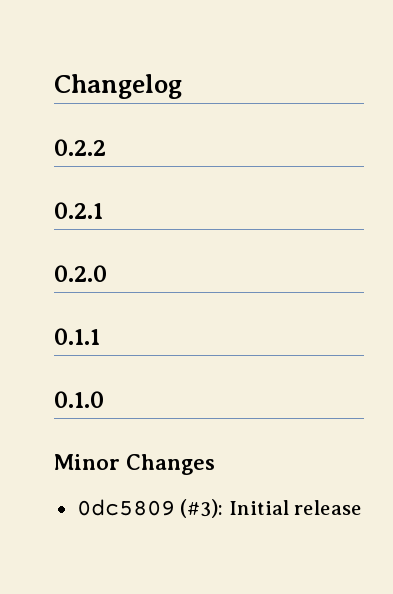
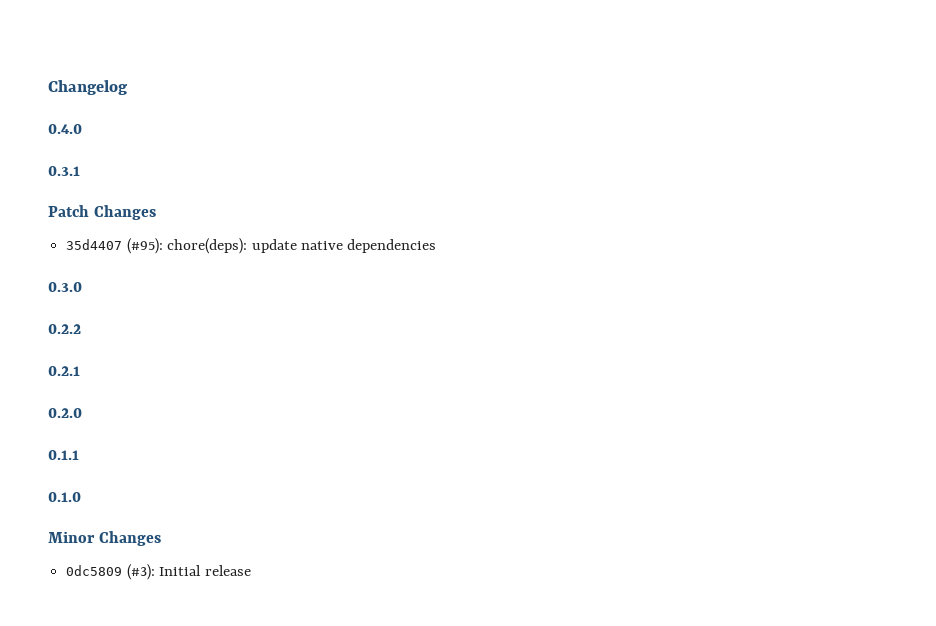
+ 0.4.0
+ 0.3.1
+ Patch Changes
+ 35d4407 (#95): chore(deps): update native dependencies
+ 0.3.0

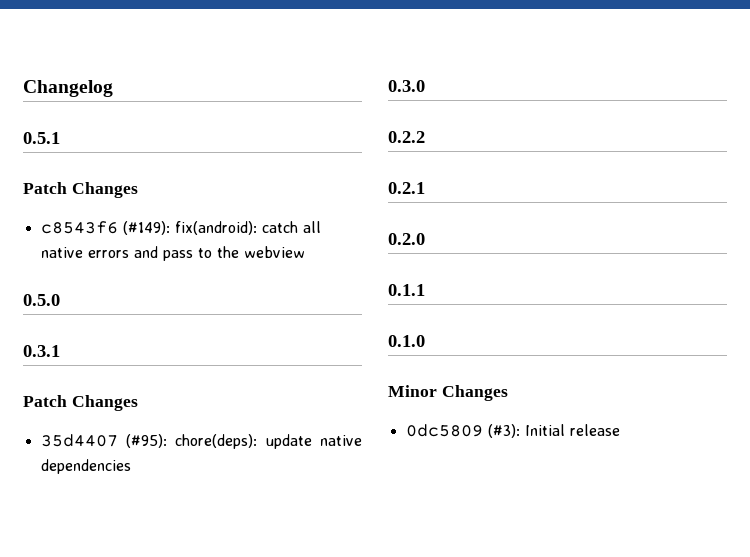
- 0.4.0
+ 0.5.1
+ Patch Changes
+ c8543f6 (#149): fix(android): catch all native errors and pass to the webview
+ 0.5.0

